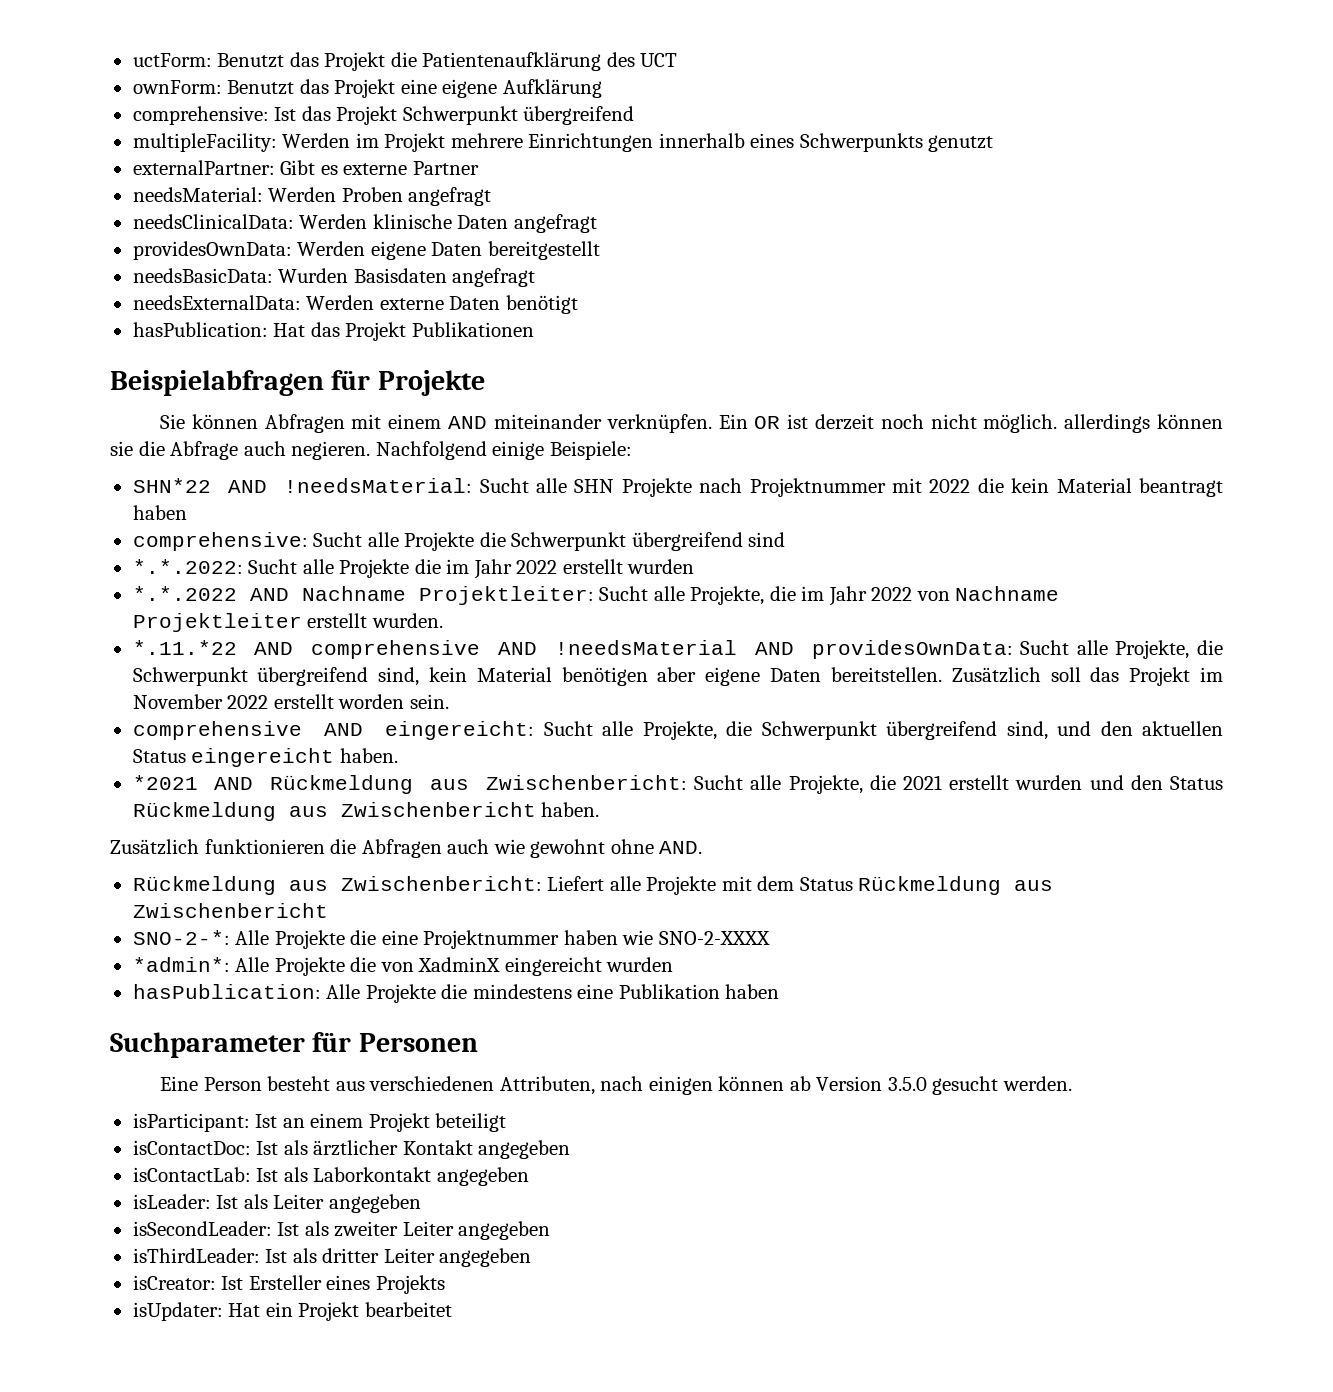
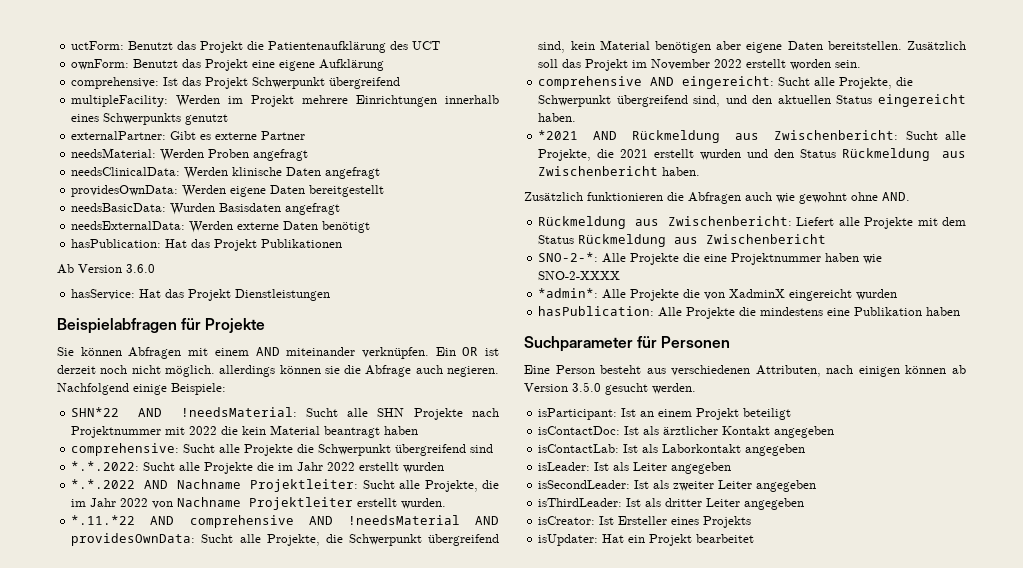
+ Ab Version 3.6.0
+ hasService: Hat das Projekt Dienstleistungen

